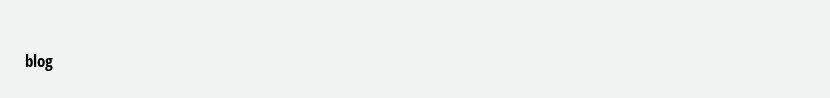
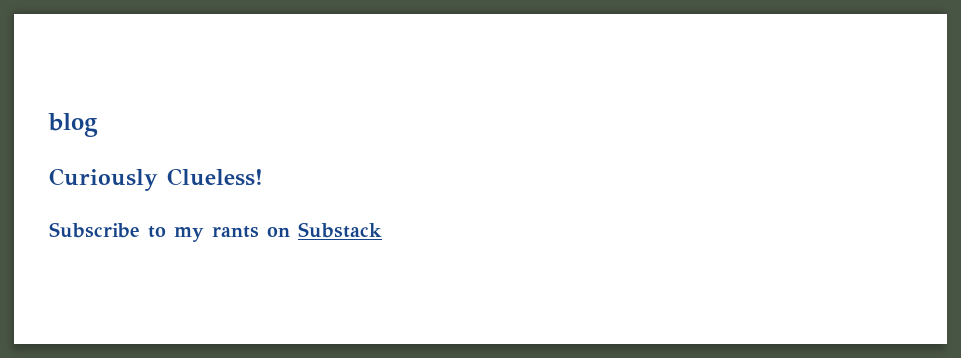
+ Curiously Clueless!
+ Subscribe to my rants on Substack

